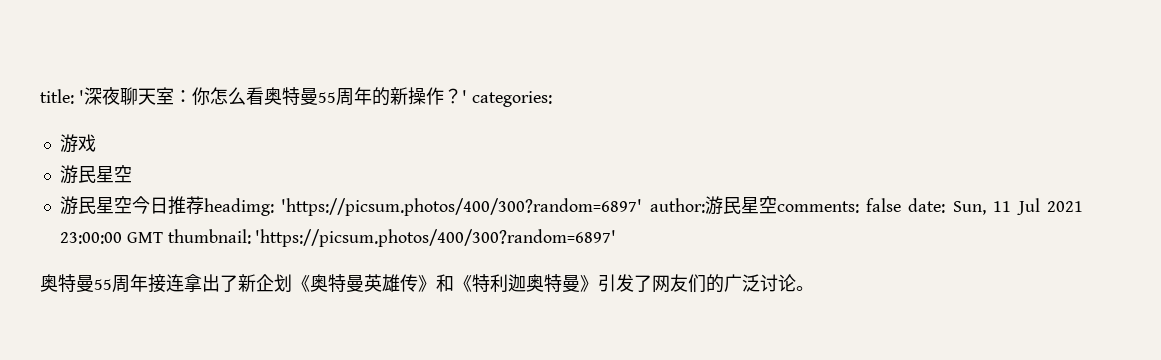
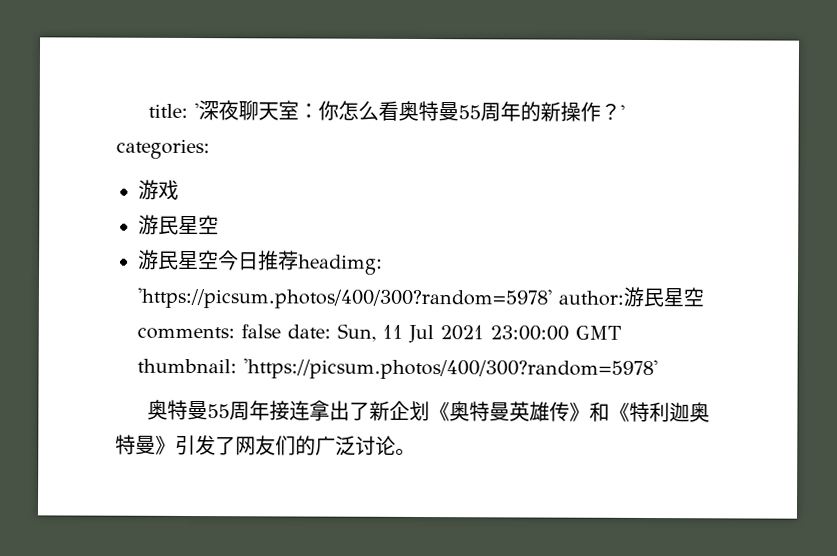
- 游民星空今日推荐headimg: 'https://picsum.photos/400/300?random=6897' author:游民星空comments: false date: Sun, 11 Jul 2021 23:00:00 GMT thumbnail: 'https://picsum.photos/400/300?random=6897'
+ 游民星空今日推荐headimg: 'https://picsum.photos/400/300?random=5978' author:游民星空comments: false date: Sun, 11 Jul 2021 23:00:00 GMT thumbnail: 'https://picsum.photos/400/300?random=5978'

